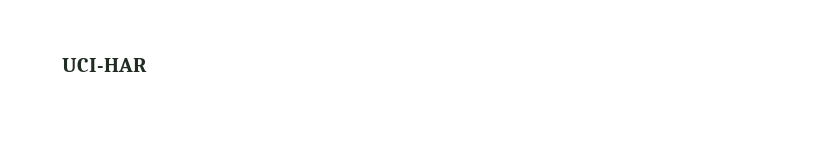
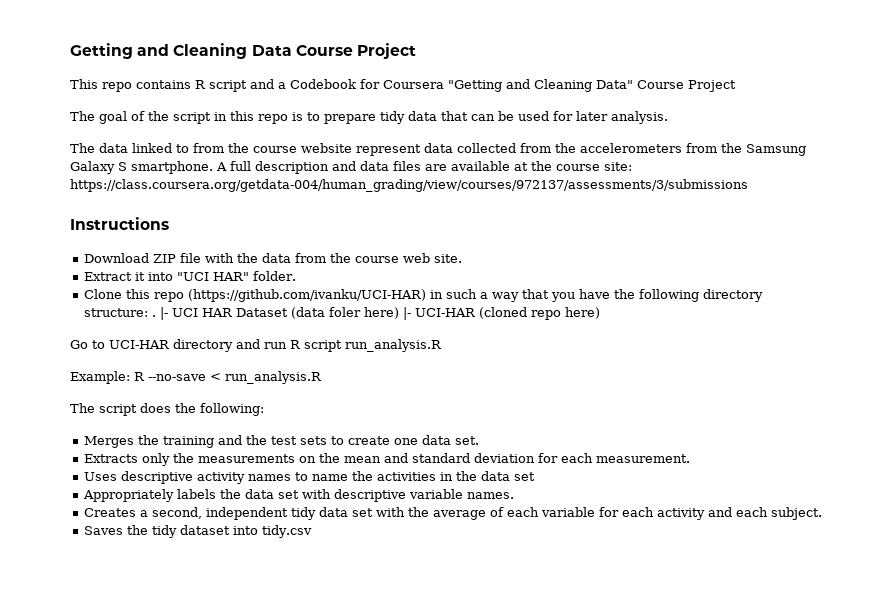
- UCI-HAR
+ Getting and Cleaning Data Course Project
+ This repo contains R script and a Codebook for Coursera "Getting and Cleaning Data" Course Project
+ The goal of the script in this repo is to prepare tidy data that can be used for later analysis.
+ The data linked to from the course website represent data collected from the accelerometers from the Samsung Galaxy S smartphone. A full description and data files are available at the course site: https://class.coursera.org/getdata-004/human_grading/view/courses/972137/assessments/3/submissions
+ Instructions
+ Download ZIP file with the data from the course web site.
+ Extract it into "UCI HAR" folder.
+ Clone this repo (https://github.com/ivanku/UCI-HAR) in such a way that you have the following directory structure: . |- UCI HAR Dataset (data foler here) |- UCI-HAR (cloned repo here)
+ Go to UCI-HAR directory and run R script run_analysis.R
+ Example: R --no-save < run_analysis.R
+ The script does the following:
+ Merges the training and the test sets to create one data set.
+ Extracts only the measurements on the mean and standard deviation for each measurement.
+ Uses descriptive activity names to name the activities in the data set
+ Appropriately labels the data set with descriptive variable names.
+ Creates a second, independent tidy data set with the average of each variable for each activity and each subject.
+ Saves the tidy dataset into tidy.csv

